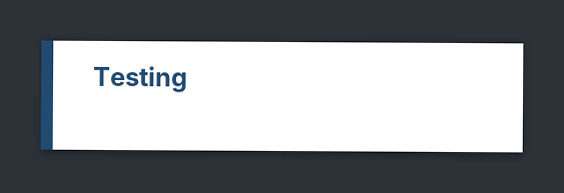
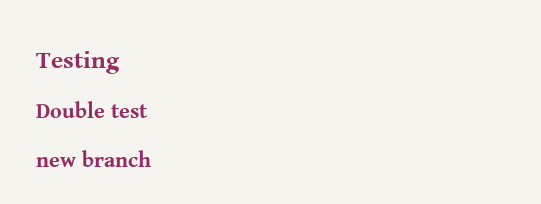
+ Double test
+ new branch

